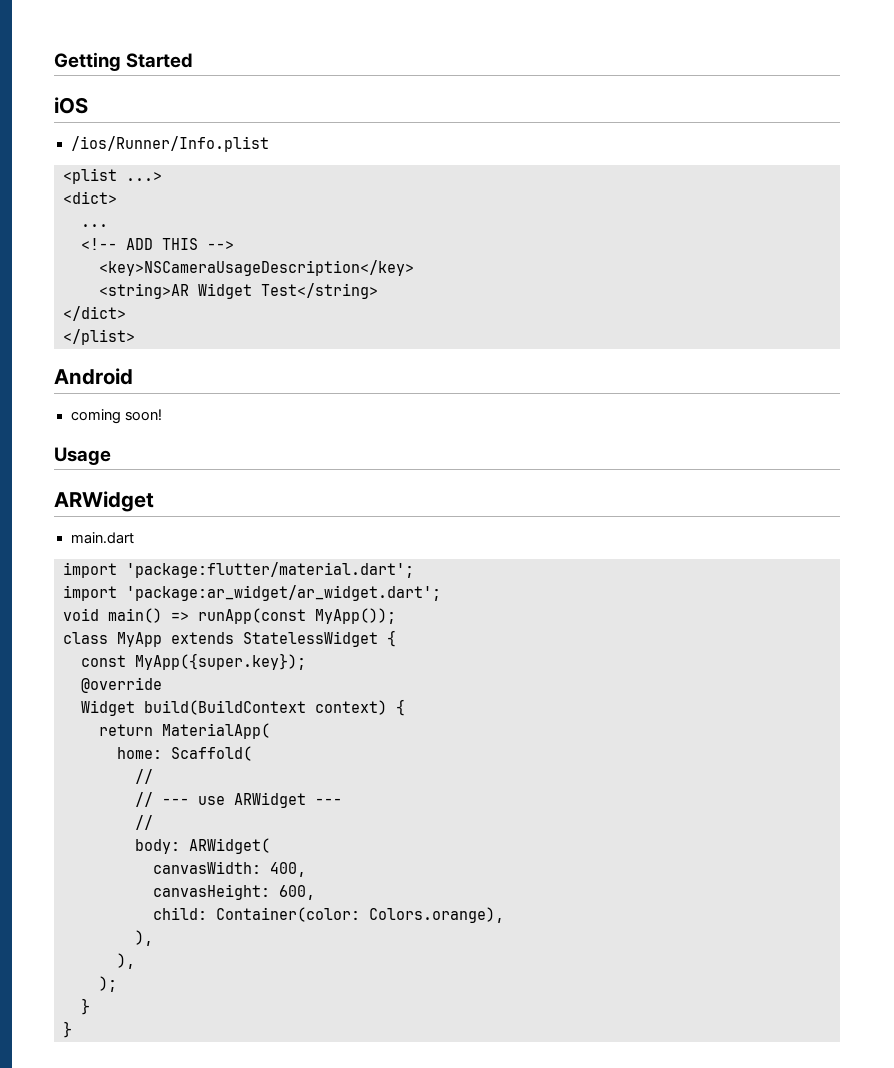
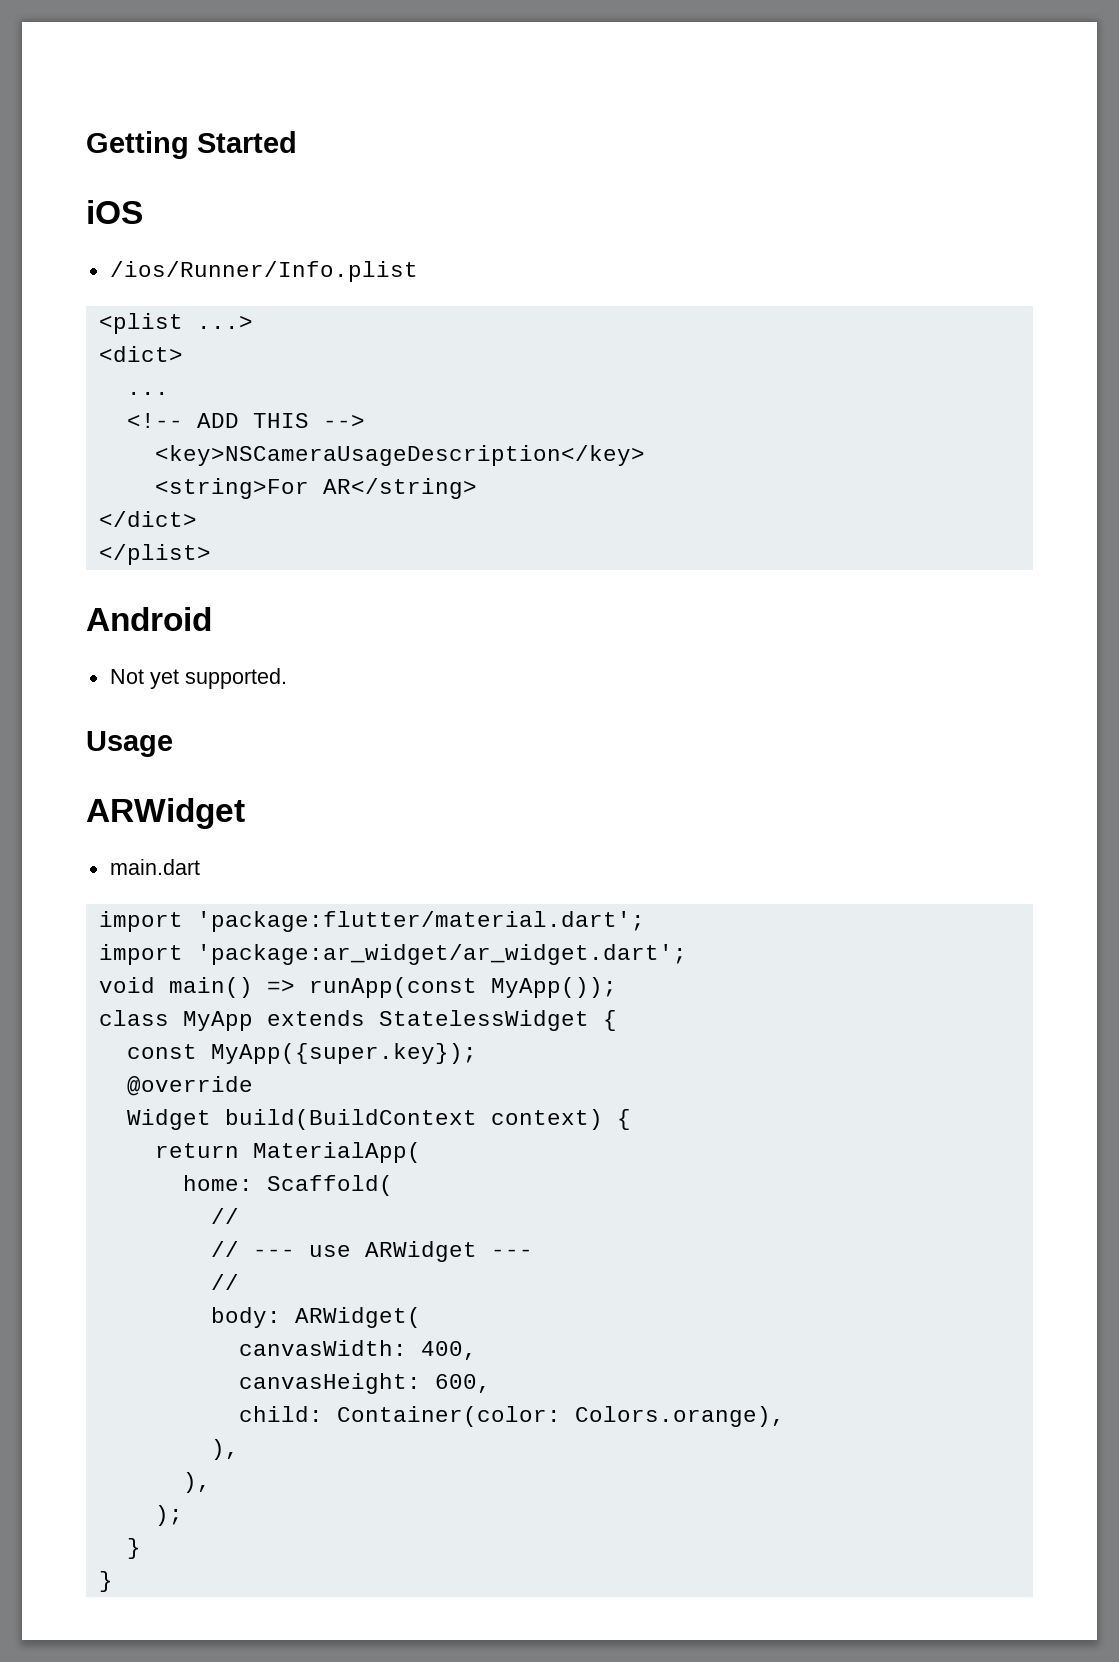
- <string>AR Widget Test</string>
+ <string>For AR</string>
- coming soon!
+ Not yet supported.

